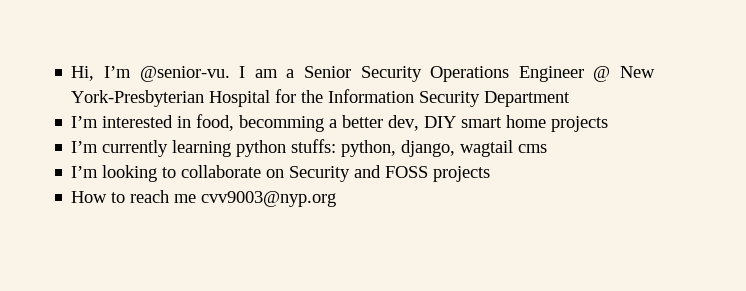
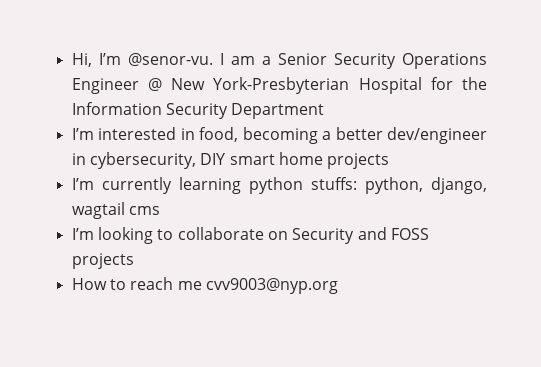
- Hi, I’m @senior-vu.
+ Hi, I’m @senor-vu.
- I’m interested in food, becomming a better dev, DIY smart home projects
+ I’m interested in food, becoming a better dev/engineer in cybersecurity, DIY smart home projects

